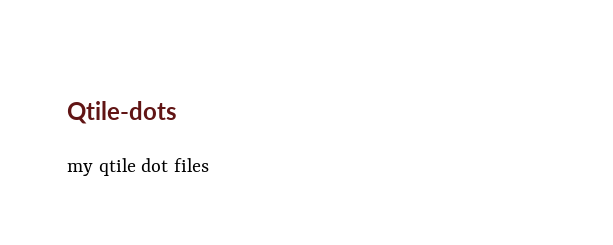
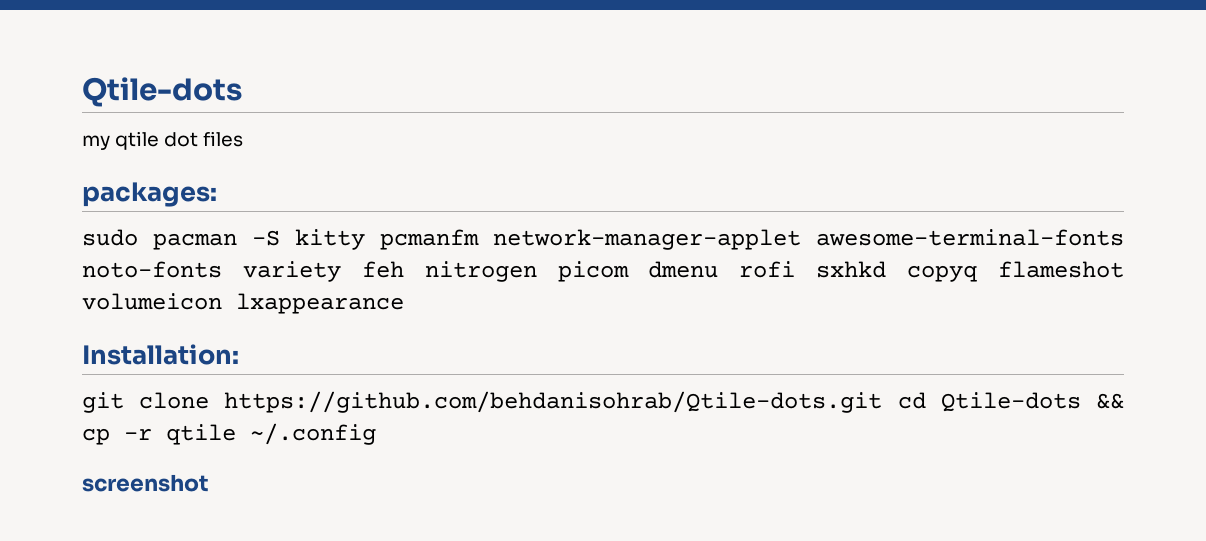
+ packages:
+ sudo pacman -S kitty pcmanfm network-manager-applet awesome-terminal-fonts noto-fonts variety feh nitrogen picom dmenu rofi sxhkd copyq flameshot volumeicon lxappearance
+ Installation:
+ git clone https://github.com/behdanisohrab/Qtile-dots.git cd Qtile-dots && cp -r qtile ~/.config
+ screenshot

